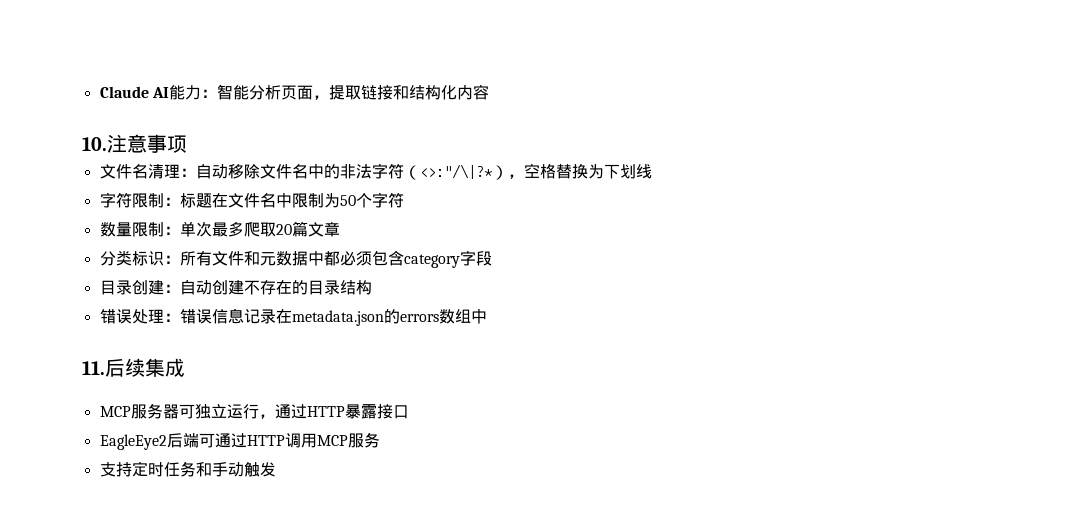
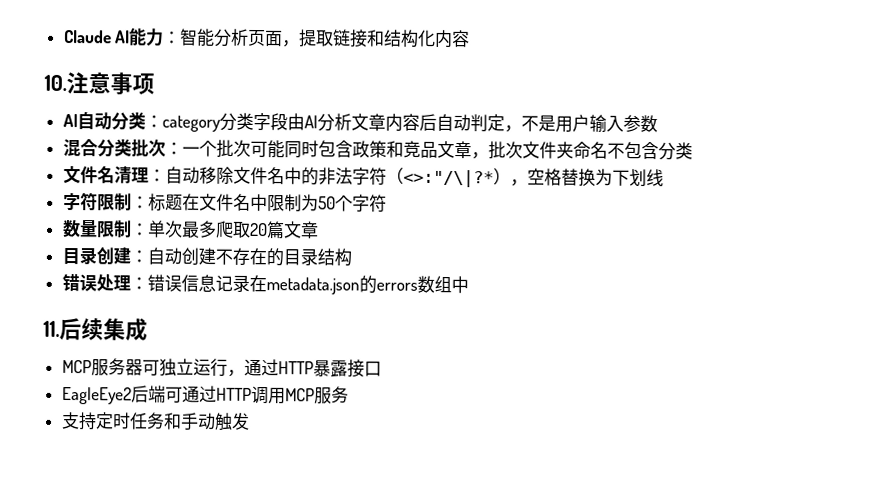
+ AI自动分类：category分类字段由AI分析文章内容后自动判定，不是用户输入参数
+ 混合分类批次：一个批次可能同时包含政策和竞品文章，批次文件夹命名不包含分类
- 分类标识：所有文件和元数据中都必须包含category字段

